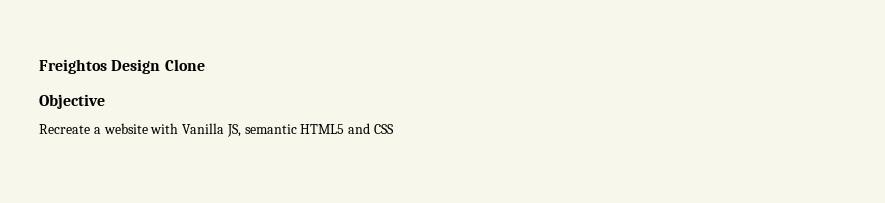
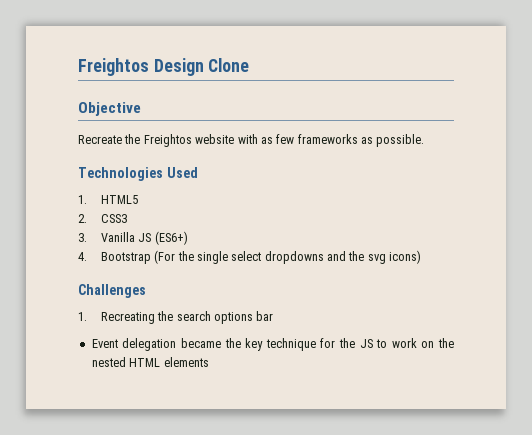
- Recreate a website with Vanilla JS, semantic HTML5 and CSS
+ Recreate the Freightos website with as few frameworks as possible.
+ Technologies Used
+ 1. HTML5
+ 2. CSS3
+ 3. Vanilla JS (ES6+)
+ 4. Bootstrap (For the single select dropdowns and the svg icons)
+ Challenges
+ 1. Recreating the search options bar
+ Event delegation became the key technique for the JS to work on the nested HTML elements

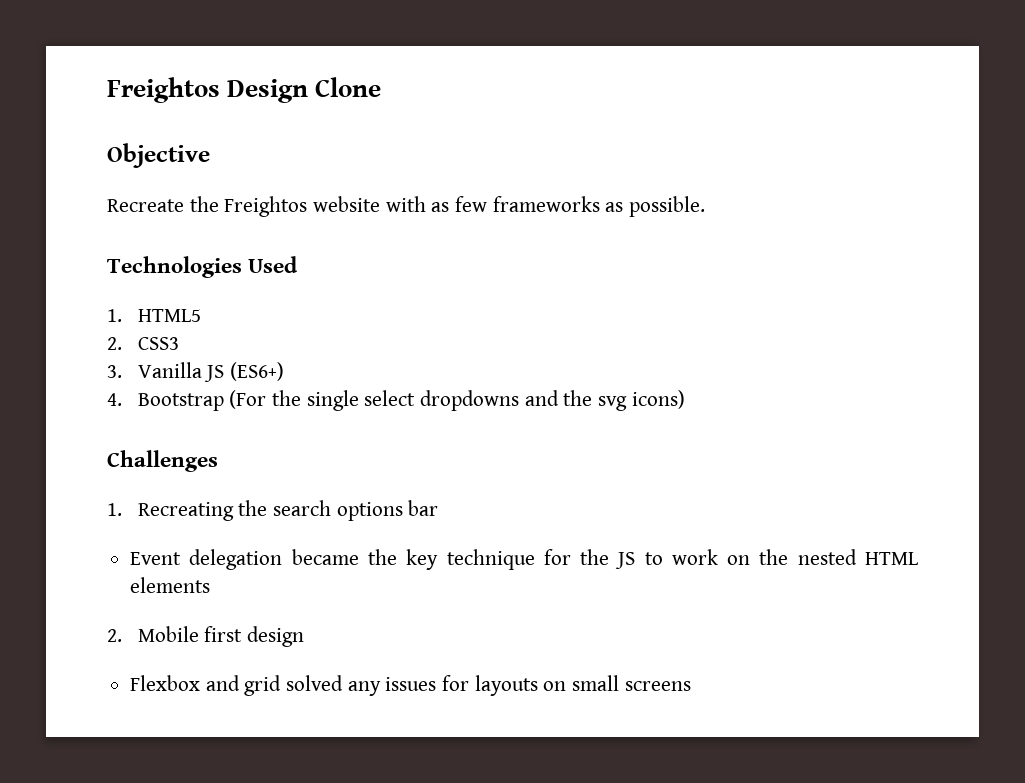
+ 2. Mobile first design
+ Flexbox and grid solved any issues for layouts on small screens

